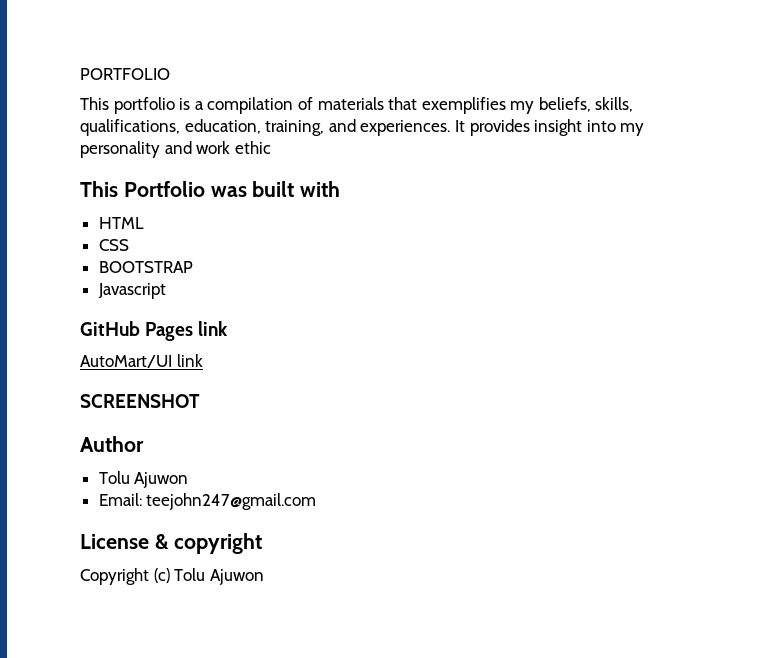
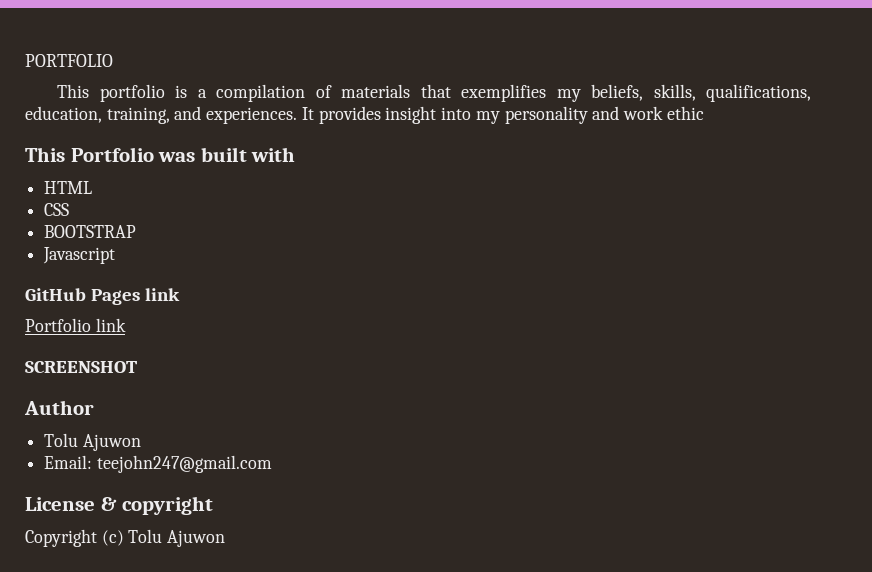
- AutoMart/UI link
+ Portfolio link

